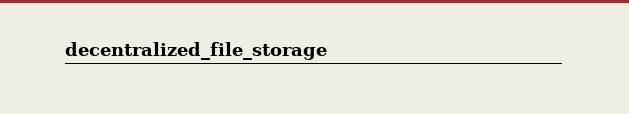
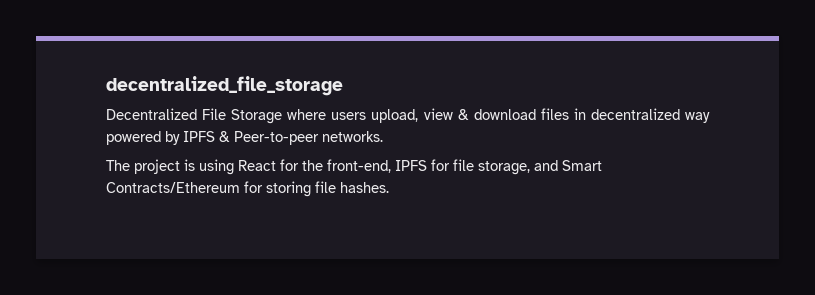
+ Decentralized File Storage where users upload, view & download files in decentralized way powered by IPFS & Peer-to-peer networks.
+ The project is using React for the front-end, IPFS for file storage, and Smart Contracts/Ethereum for storing file hashes.

